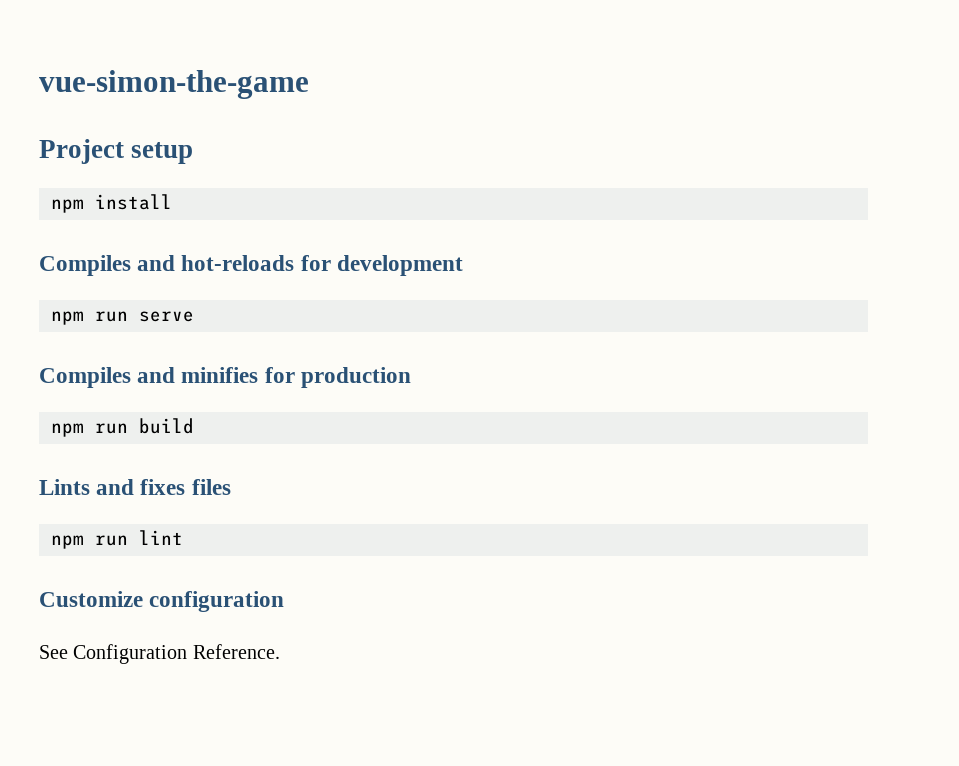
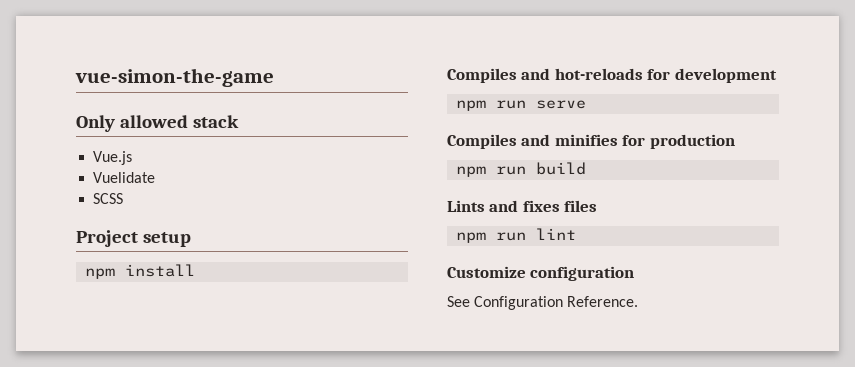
+ Only allowed stack
+ Vue.js
+ Vuelidate
+ SCSS

